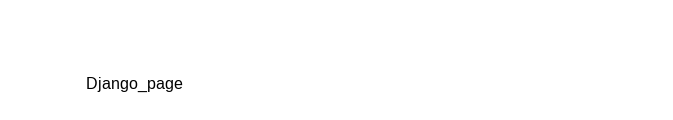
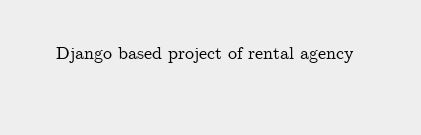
- Django_page
+ Django based project of rental agency

